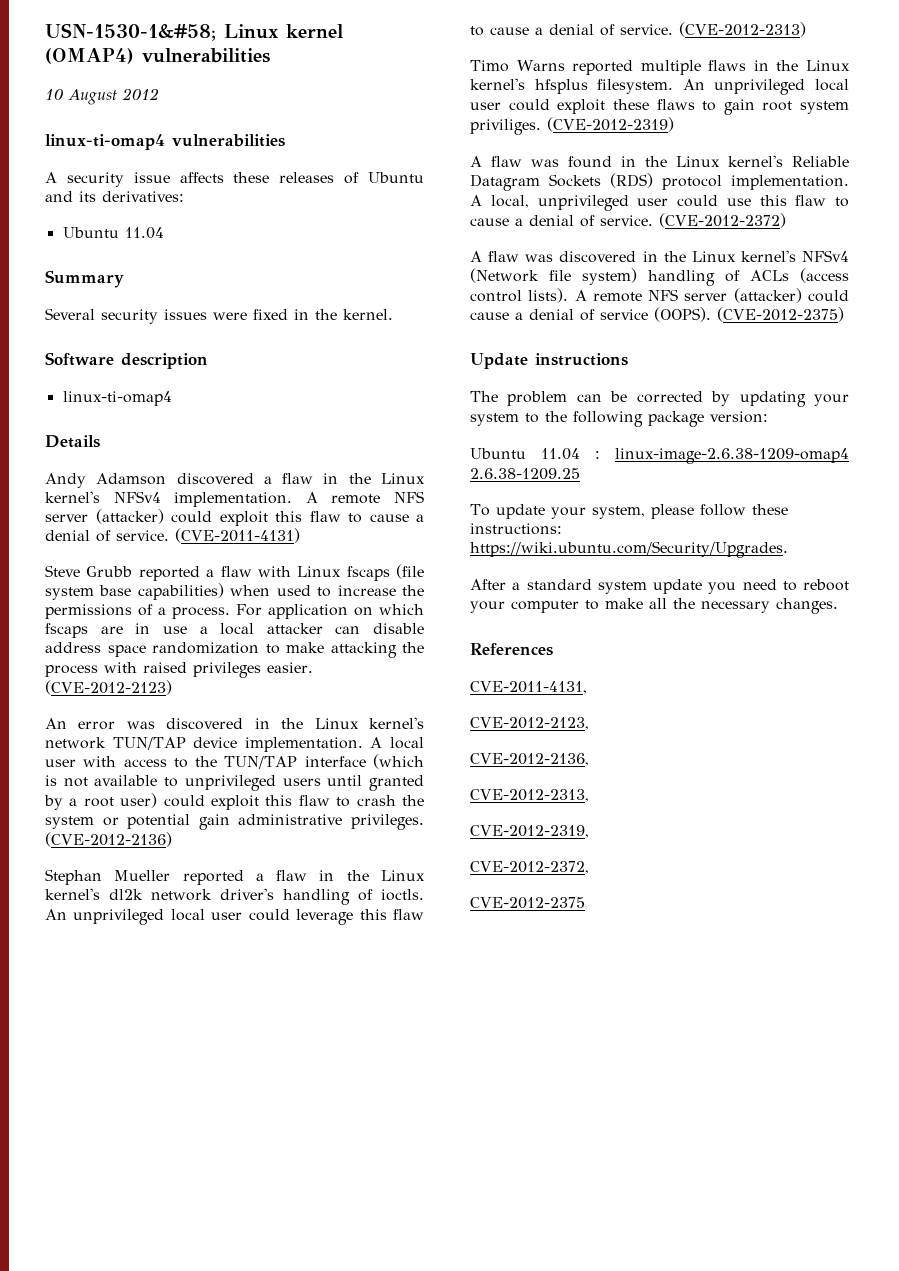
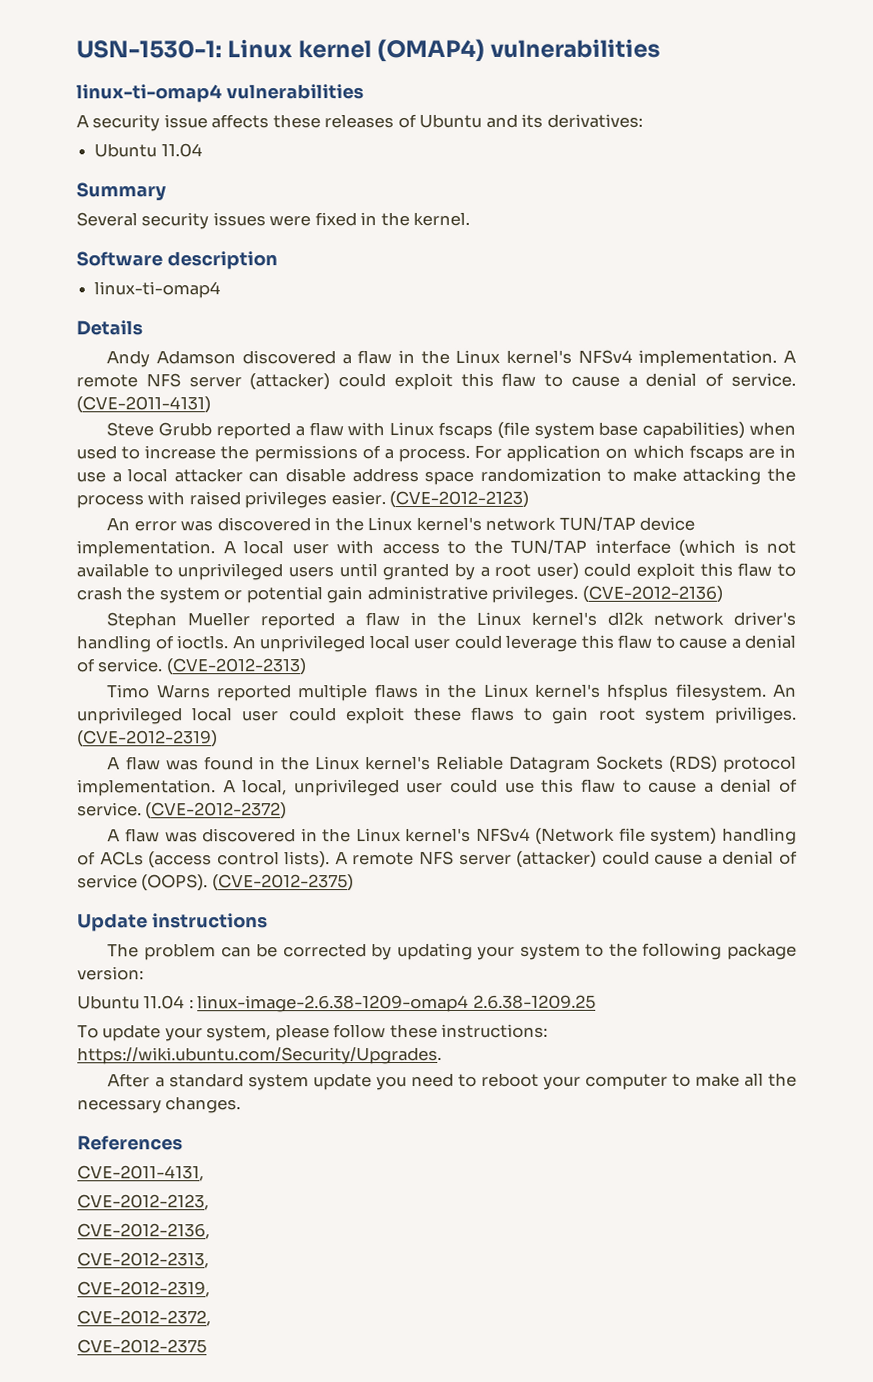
- USN-1530-1&#58; Linux kernel (OMAP4) vulnerabilities
+ USN-1530-1: Linux kernel (OMAP4) vulnerabilities
- 10 August 2012

